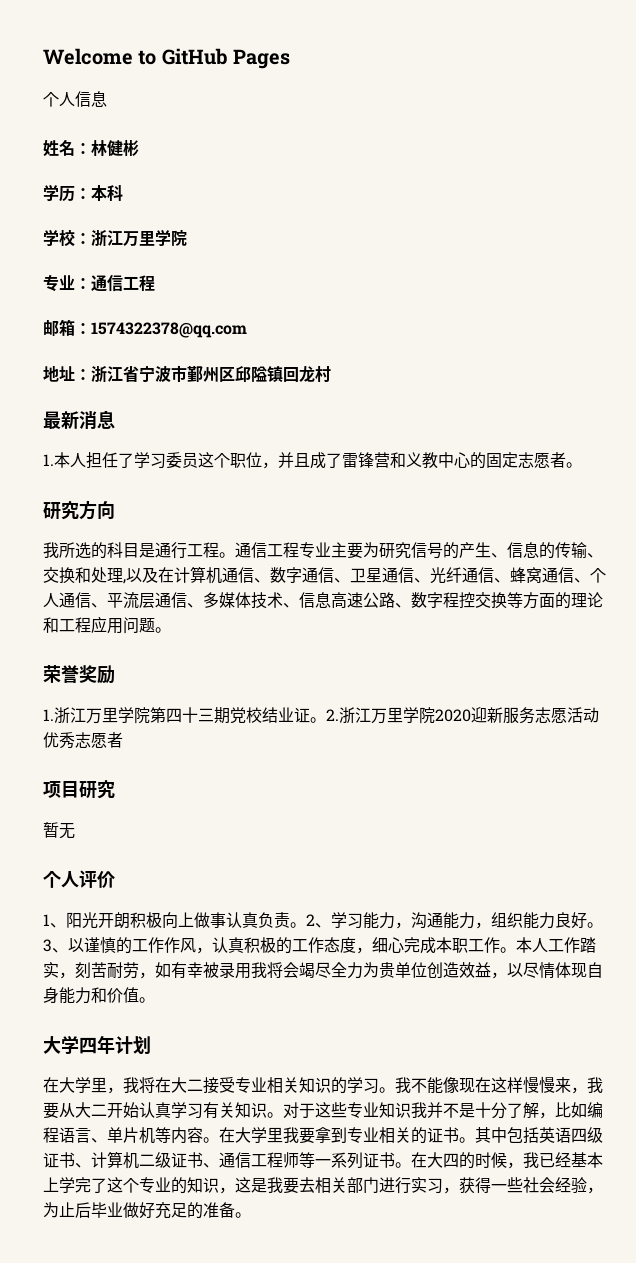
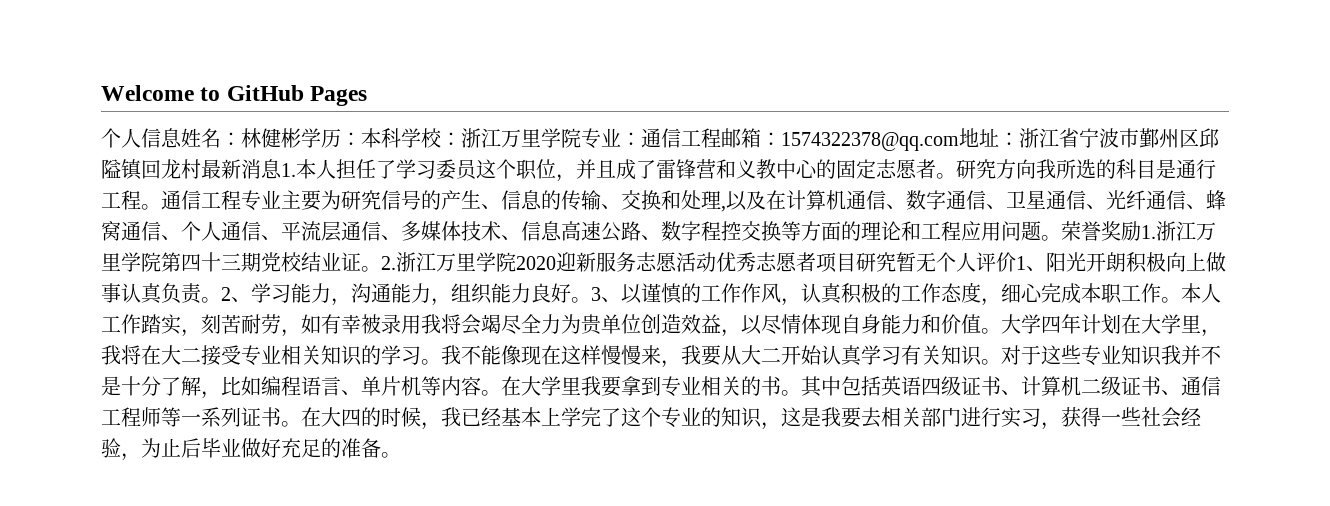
- 个人信息
- 姓名：林健彬
- 学历：本科
- 学校：浙江万里学院
- 专业：通信工程
- 邮箱：1574322378@qq.com
- 地址：浙江省宁波市鄞州区邱隘镇回龙村
- 最新消息
- 1.本人担任了学习委员这个职位，并且成了雷锋营和义教中心的固定志愿者。
- 研究方向
- 我所选的科目是通行工程。
+ 个人信息姓名：林健彬学历：本科学校：浙江万里学院专业：通信工程邮箱：1574322378@qq.com地址：浙江省宁波市鄞州区邱隘镇回龙村最新消息1.本人担任了学习委员这个职位，并且成了雷锋营和义教中心的固定志愿者。研究方向我所选的科目是通行工程。
- 通信工程专业主要为研究信号的产生、信息的传输、交换和处理,以及在计算机通信、数字通信、卫星通信、光纤通信、蜂窝通信、个人通信、平流层通信、多媒体技术、信息高速公路、数字程控交换等方面的理论和工程应用问题。
- 荣誉奖励
- 1.浙江万里学院第四十三期党校结业证。
+ 通信工程专业主要为研究信号的产生、信息的传输、交换和处理,以及在计算机通信、数字通信、卫星通信、光纤通信、蜂窝通信、个人通信、平流层通信、多媒体技术、信息高速公路、数字程控交换等方面的理论和工程应用问题。荣誉奖励1.浙江万里学院第四十三期党校结业证。
- 2.浙江万里学院2020迎新服务志愿活动优秀志愿者
- 项目研究
- 暂无
- 个人评价
- 1、阳光开朗积极向上做事认真负责。
+ 2.浙江万里学院2020迎新服务志愿活动优秀志愿者项目研究暂无个人评价1、阳光开朗积极向上做事认真负责。
- 本人工作踏实，刻苦耐劳，如有幸被录用我将会竭尽全力为贵单位创造效益，以尽情体现自身能力和价值。
- 大学四年计划
- 在大学里，我将在大二接受专业相关知识的学习。
+ 本人工作踏实，刻苦耐劳，如有幸被录用我将会竭尽全力为贵单位创造效益，以尽情体现自身能力和价值。大学四年计划在大学里，我将在大二接受专业相关知识的学习。
- 在大学里我要拿到专业相关的证书。
+ 在大学里我要拿到专业相关的书。

